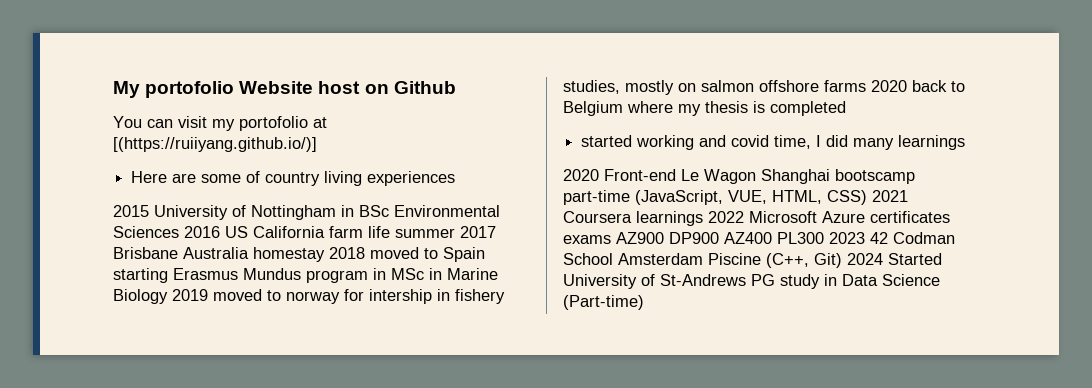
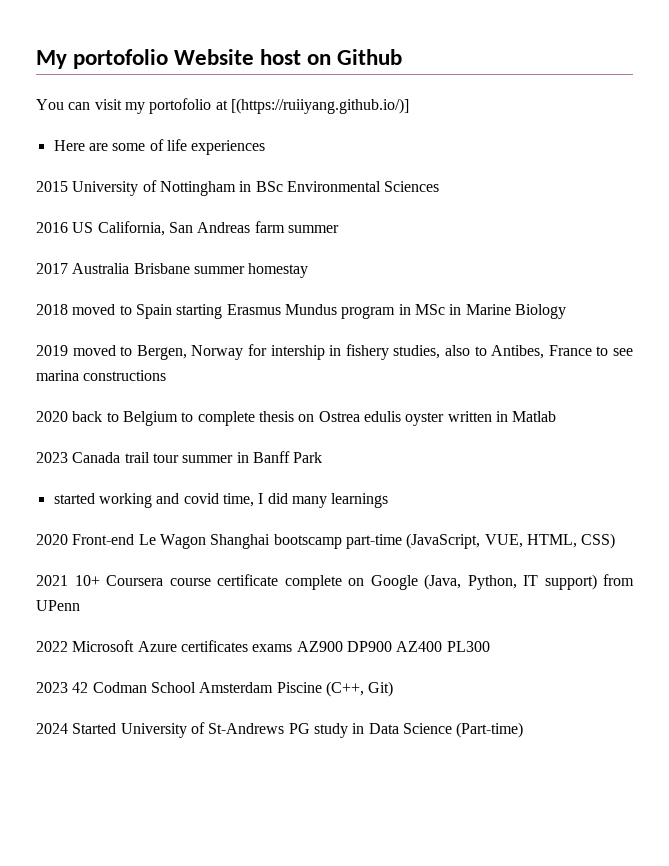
- Here are some of country living experiences
+ Here are some of life experiences
- 2015 University of Nottingham in BSc Environmental Sciences 2016 US California farm life summer 2017 Brisbane Australia homestay 2018 moved to Spain starting Erasmus Mundus program in MSc in Marine Biology 2019 moved to norway for intership in fishery studies, mostly on salmon offshore farms 2020 back to Belgium where my thesis is completed
+ 2015 University of Nottingham in BSc Environmental Sciences
+ 2016 US California, San Andreas farm summer
+ 2017 Australia Brisbane summer homestay
+ 2018 moved to Spain starting Erasmus Mundus program in MSc in Marine Biology
+ 2019 moved to Bergen, Norway for intership in fishery studies, also to Antibes, France to see marina constructions
+ 2020 back to Belgium to complete thesis on Ostrea edulis oyster written in Matlab
+ 2023 Canada trail tour summer in Banff Park
- 2020 Front-end Le Wagon Shanghai bootscamp part-time (JavaScript, VUE, HTML, CSS) 2021 Coursera learnings 2022 Microsoft Azure certificates exams AZ900 DP900 AZ400 PL300 2023 42 Codman School Amsterdam Piscine (C++, Git) 2024 Started University of St-Andrews PG study in Data Science (Part-time)
+ 2020 Front-end Le Wagon Shanghai bootscamp part-time (JavaScript, VUE, HTML, CSS)
+ 2021 10+ Coursera course certificate complete on Google (Java, Python, IT support) from UPenn
+ 2022 Microsoft Azure certificates exams AZ900 DP900 AZ400 PL300
+ 2023 42 Codman School Amsterdam Piscine (C++, Git)
+ 2024 Started University of St-Andrews PG study in Data Science (Part-time)

